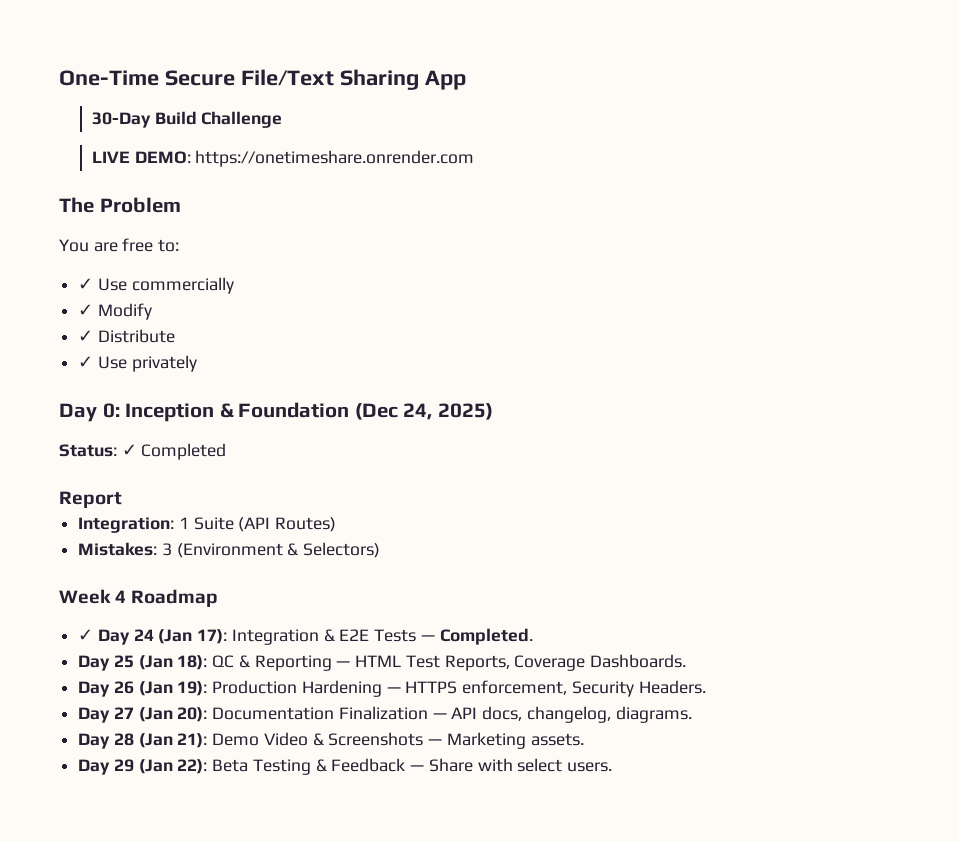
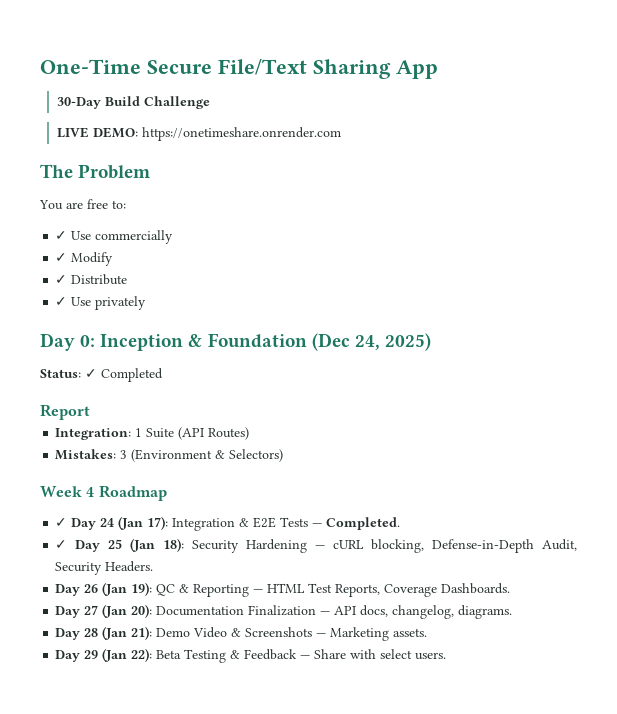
- Day 25 (Jan 18): QC & Reporting — HTML Test Reports, Coverage Dashboards.
+ ✓ Day 25 (Jan 18): Security Hardening — cURL blocking, Defense-in-Depth Audit, Security Headers.
+ Day 26 (Jan 19): QC & Reporting — HTML Test Reports, Coverage Dashboards.
- Day 26 (Jan 19): Production Hardening — HTTPS enforcement, Security Headers.

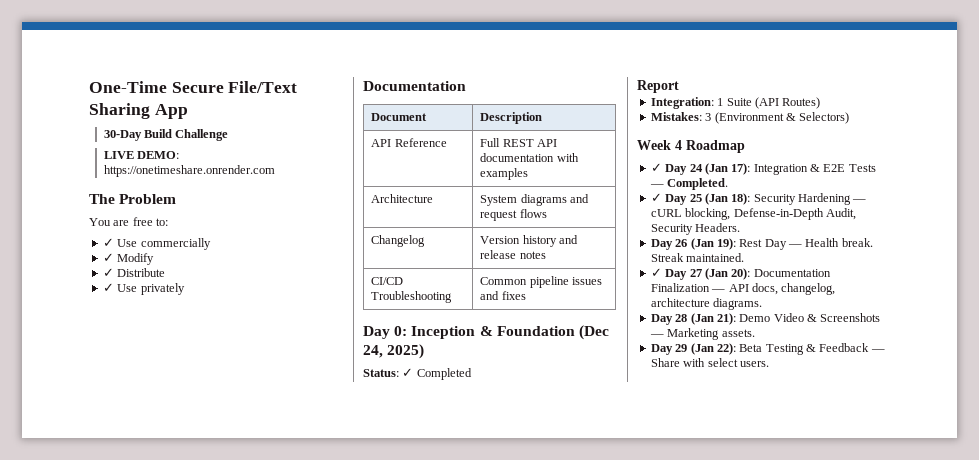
  ✓ Use privately
+ Documentation
+ Document | Description
+ API Reference | Full REST API documentation with examples
+ Architecture | System diagrams and request flows
+ Changelog | Version history and release notes
+ CI/CD Troubleshooting | Common pipeline issues and fixes
- Day 26 (Jan 19): QC & Reporting — HTML Test Reports, Coverage Dashboards.
- Day 27 (Jan 20): Documentation Finalization — API docs, changelog, diagrams.
+ Day 26 (Jan 19): Rest Day — Health break. Streak maintained.
+ ✓ Day 27 (Jan 20): Documentation Finalization — API docs, changelog, architecture diagrams.

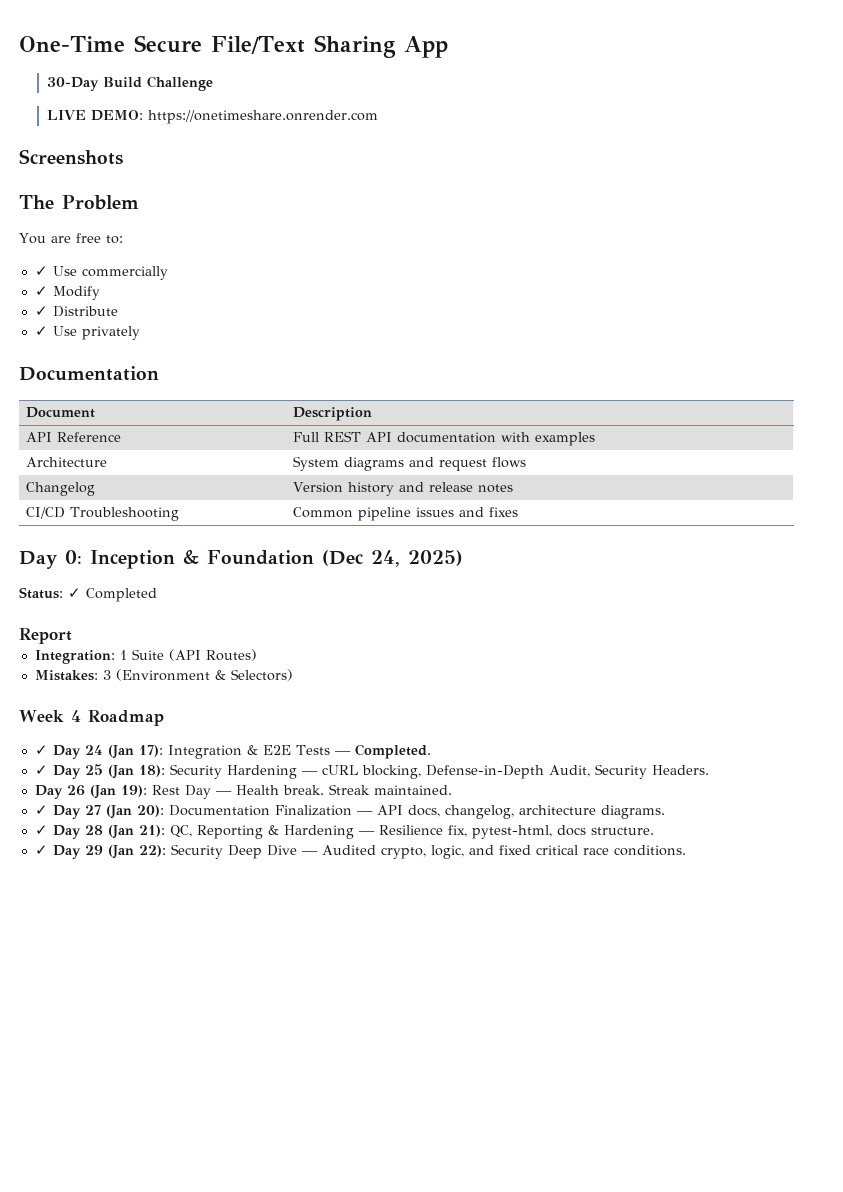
+ Screenshots
- Day 28 (Jan 21): Demo Video & Screenshots — Marketing assets.
- Day 29 (Jan 22): Beta Testing & Feedback — Share with select users.
+ ✓ Day 28 (Jan 21): QC, Reporting & Hardening — Resilience fix, pytest-html, docs structure.
+ ✓ Day 29 (Jan 22): Security Deep Dive — Audited crypto, logic, and fixed critical race conditions.

